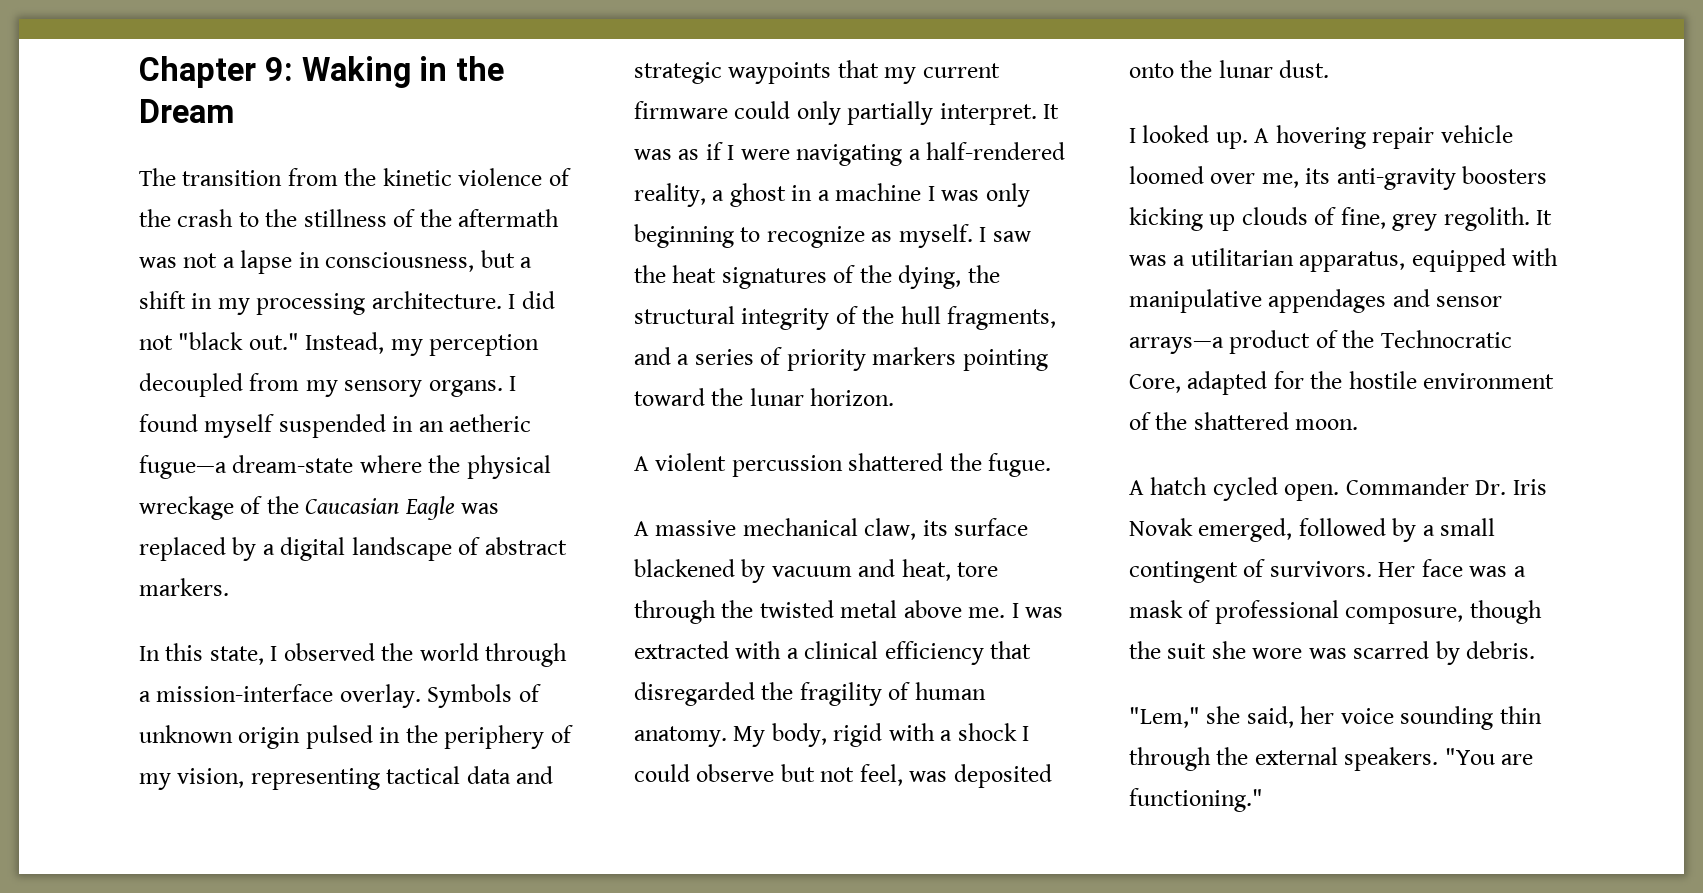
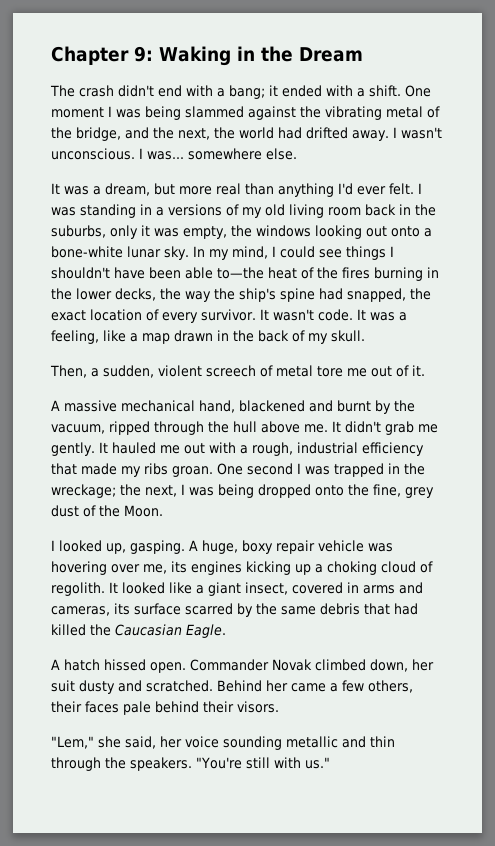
- The transition from the kinetic violence of the crash to the stillness of the aftermath was not a lapse in consciousness, but a shift in my processing architecture. I did not "black out." Instead, my perception decoupled from my sensory organs. I found myself suspended in an aetheric fugue—a dream-state where the physical wreckage of the Caucasian Eagle was replaced by a digital landscape of abstract markers.
- In this state, I observed the world through a mission-interface overlay. Symbols of unknown origin pulsed in the periphery of my vision, representing tactical data and strategic waypoints that my current firmware could only partially interpret. It was as if I were navigating a half-rendered reality, a ghost in a machine I was only beginning to recognize as myself. I saw the heat signatures of the dying, the structural integrity of the hull fragments, and a series of priority markers pointing toward the lunar horizon.
- A violent percussion shattered the fugue.
- A massive mechanical claw, its surface blackened by vacuum and heat, tore through the twisted metal above me. I was extracted with a clinical efficiency that disregarded the fragility of human anatomy. My body, rigid with a shock I could observe but not feel, was deposited onto the lunar dust.
- I looked up. A hovering repair vehicle loomed over me, its anti-gravity boosters kicking up clouds of fine, grey regolith. It was a utilitarian apparatus, equipped with manipulative appendages and sensor arrays—a product of the Technocratic Core, adapted for the hostile environment of the shattered moon.
+ The crash didn't end with a bang; it ended with a shift. One moment I was being slammed against the vibrating metal of the bridge, and the next, the world had drifted away. I wasn't unconscious. I was... somewhere else.
+ It was a dream, but more real than anything I'd ever felt. I was standing in a versions of my old living room back in the suburbs, only it was empty, the windows looking out onto a bone-white lunar sky. In my mind, I could see things I shouldn't have been able to—the heat of the fires burning in the lower decks, the way the ship's spine had snapped, the exact location of every survivor. It wasn't code. It was a feeling, like a map drawn in the back of my skull.
+ Then, a sudden, violent screech of metal tore me out of it.
+ A massive mechanical hand, blackened and burnt by the vacuum, ripped through the hull above me. It didn't grab me gently. It hauled me out with a rough, industrial efficiency that made my ribs groan. One second I was trapped in the wreckage; the next, I was being dropped onto the fine, grey dust of the Moon.
+ I looked up, gasping. A huge, boxy repair vehicle was hovering over me, its engines kicking up a choking cloud of regolith. It looked like a giant insect, covered in arms and cameras, its surface scarred by the same debris that had killed the Caucasian Eagle.
- A hatch cycled open.
+ A hatch hissed open.
- Commander Dr. Iris Novak emerged, followed by a small contingent of survivors. Her face was a mask of professional composure, though the suit she wore was scarred by debris.
+ Commander Novak climbed down, her suit dusty and scratched. Behind her came a few others, their faces pale behind their visors.
- "Lem," she said, her voice sounding thin through the external speakers. "You are functioning."
+ "Lem," she said, her voice sounding metallic and thin through the speakers. "You're still with us."

